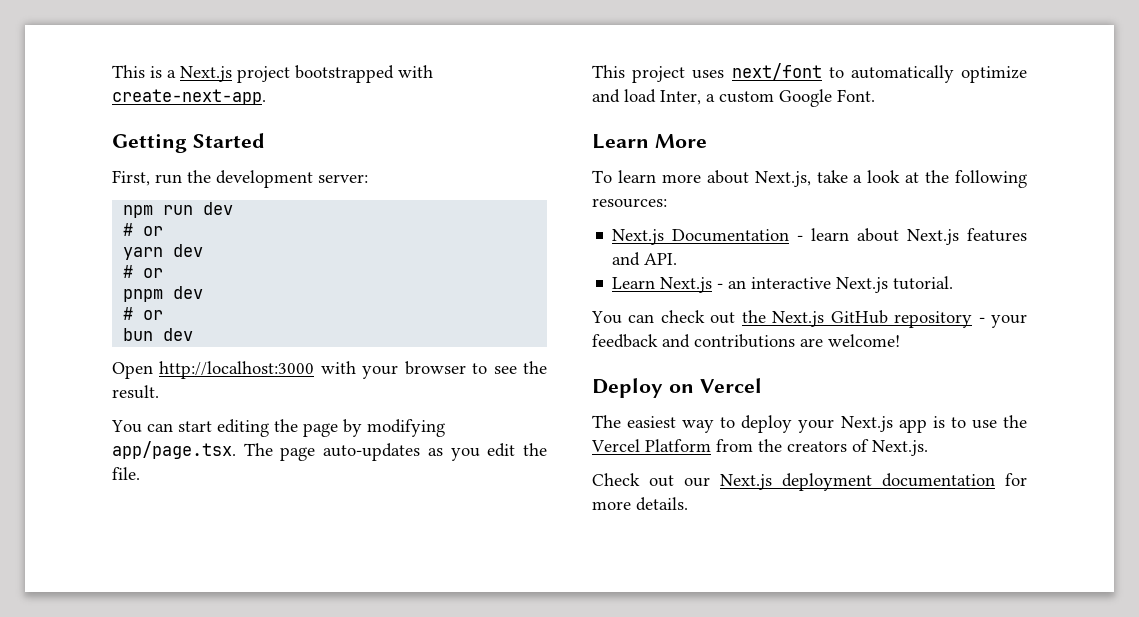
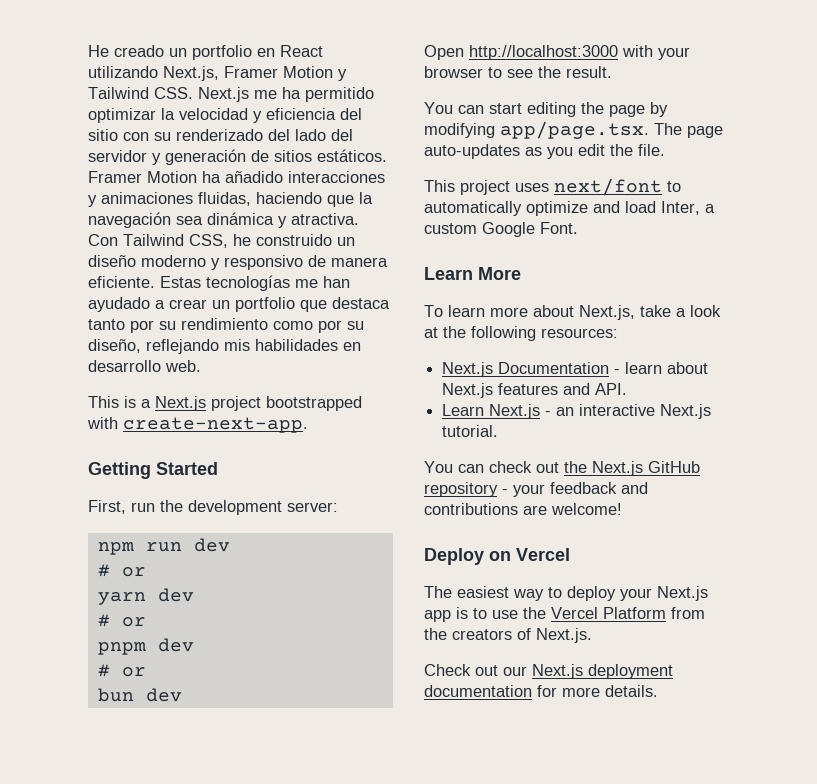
+ He creado un portfolio en React utilizando Next.js, Framer Motion y Tailwind CSS. Next.js me ha permitido optimizar la velocidad y eficiencia del sitio con su renderizado del lado del servidor y generación de sitios estáticos. Framer Motion ha añadido interacciones y animaciones fluidas, haciendo que la navegación sea dinámica y atractiva. Con Tailwind CSS, he construido un diseño moderno y responsivo de manera eficiente. Estas tecnologías me han ayudado a crear un portfolio que destaca tanto por su rendimiento como por su diseño, reflejando mis habilidades en desarrollo web.

